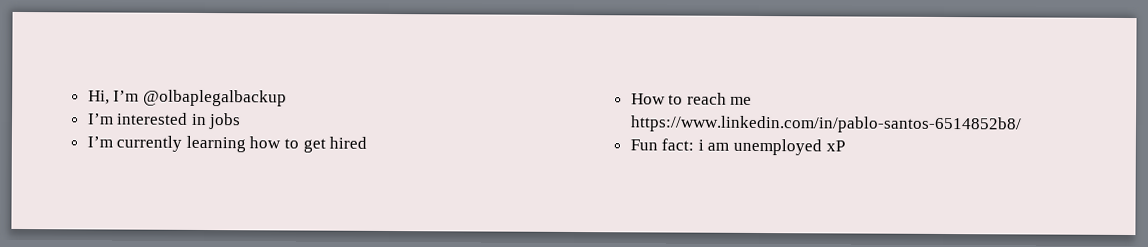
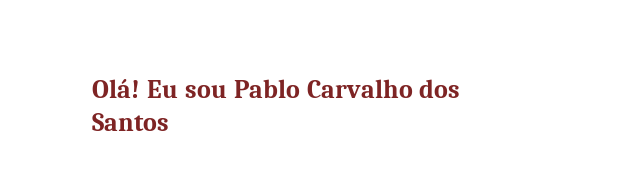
- Hi, I’m @olbaplegalbackup
- I’m interested in jobs
- I’m currently learning how to get hired
- How to reach me https://www.linkedin.com/in/pablo-santos-6514852b8/
- Fun fact: i am unemployed xP
+ Olá! Eu sou Pablo Carvalho dos Santos

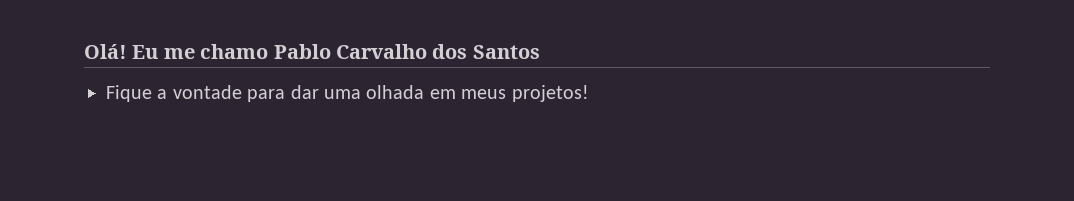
- Eu sou Pablo Carvalho dos Santos
+ Eu me chamo Pablo Carvalho dos Santos
+ Fique a vontade para dar uma olhada em meus projetos!

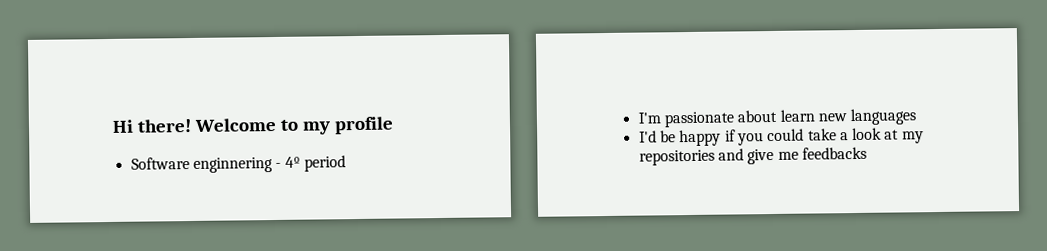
- Olá! Eu me chamo Pablo Carvalho dos Santos
- Fique a vontade para dar uma olhada em meus projetos!
+ Hi there! Welcome to my profile
+ Software enginnering - 4º period
+ I'm passionate about learn new languages
+ I'd be happy if you could take a look at my repositories and give me feedbacks

